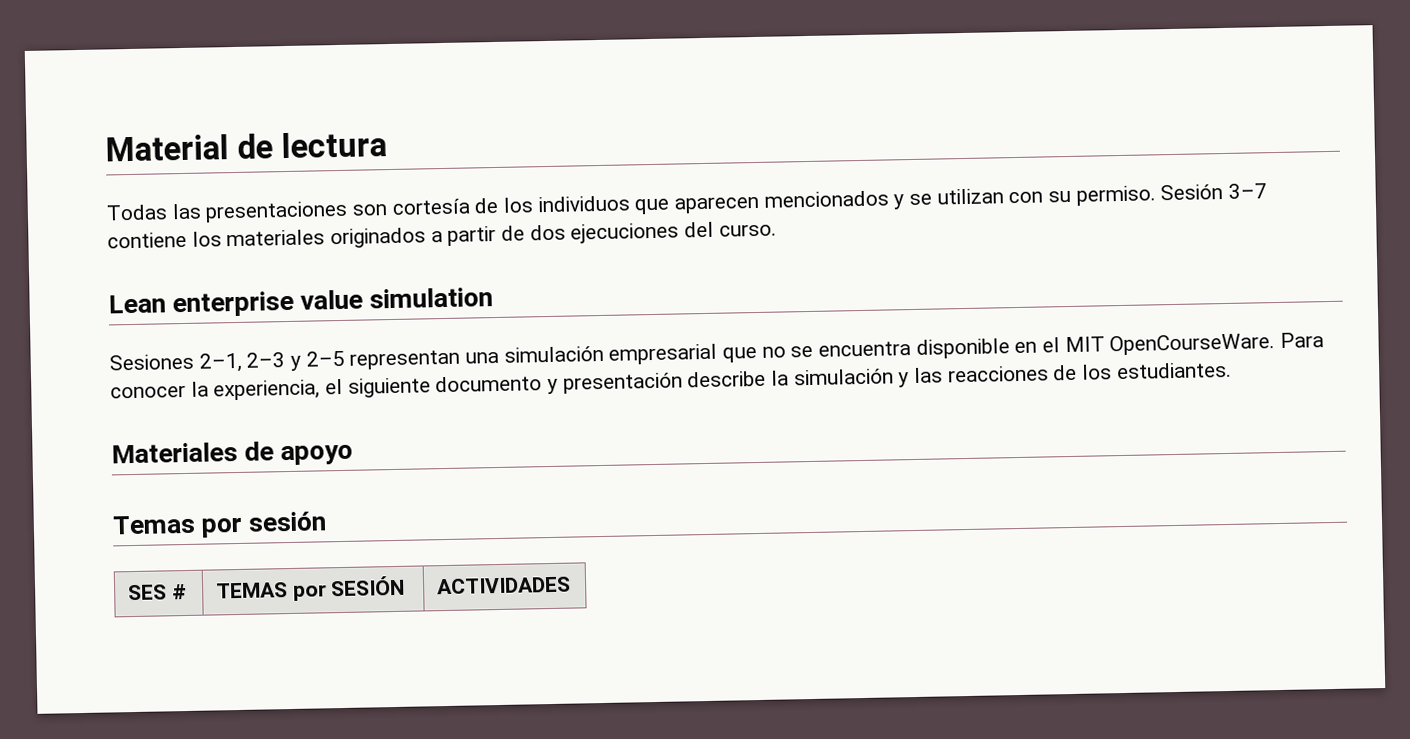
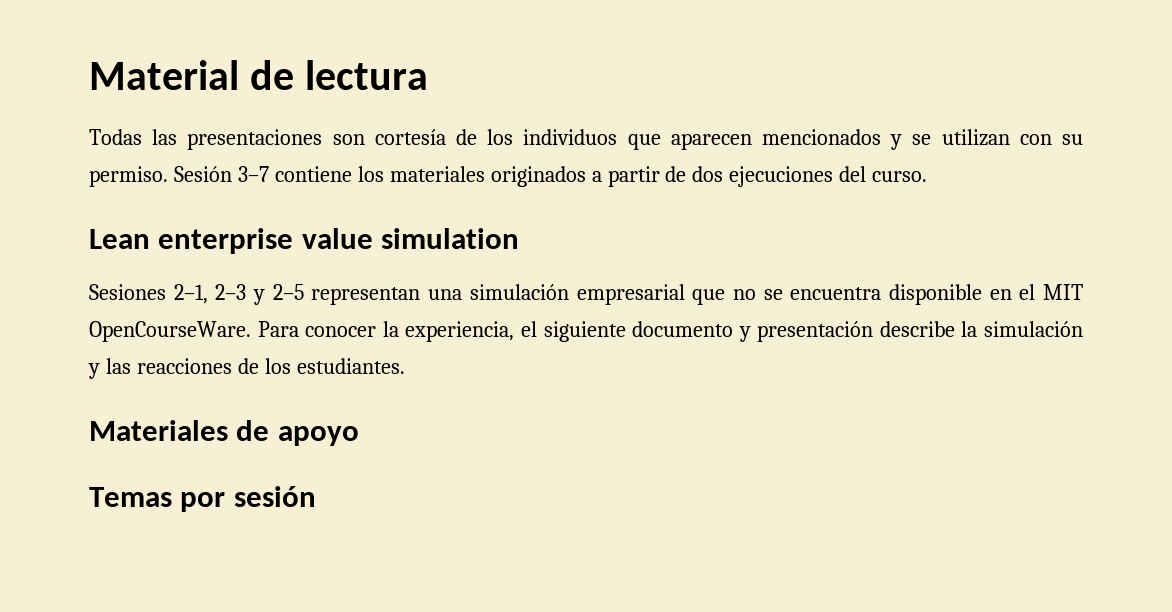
- SES # | TEMAS por SESIÓN | ACTIVIDADES

